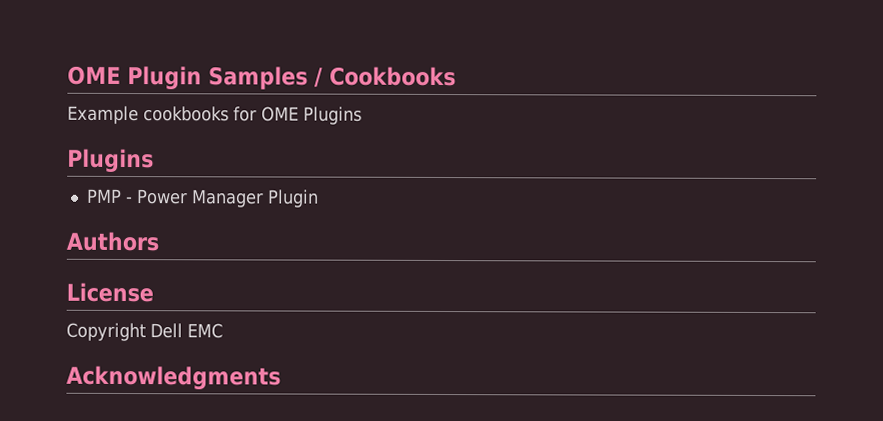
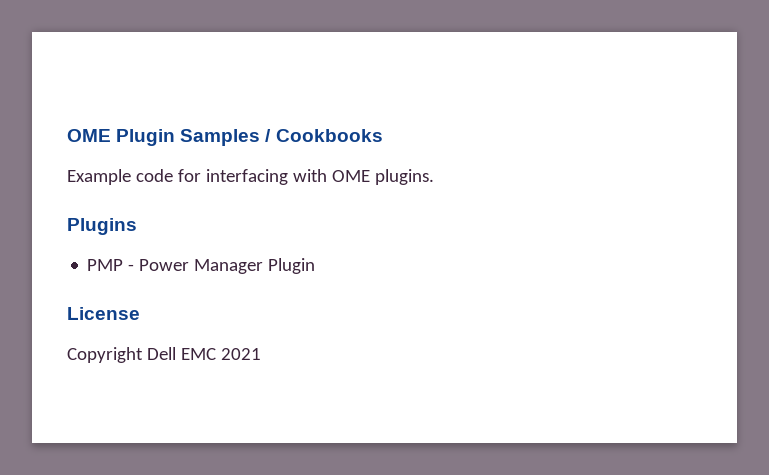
- Example cookbooks for OME Plugins
+ Example code for interfacing with OME plugins.
- Authors
- Copyright Dell EMC
- Acknowledgments
+ Copyright Dell EMC 2021

